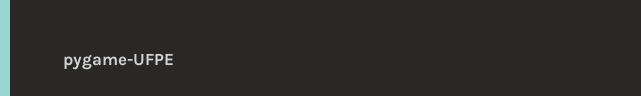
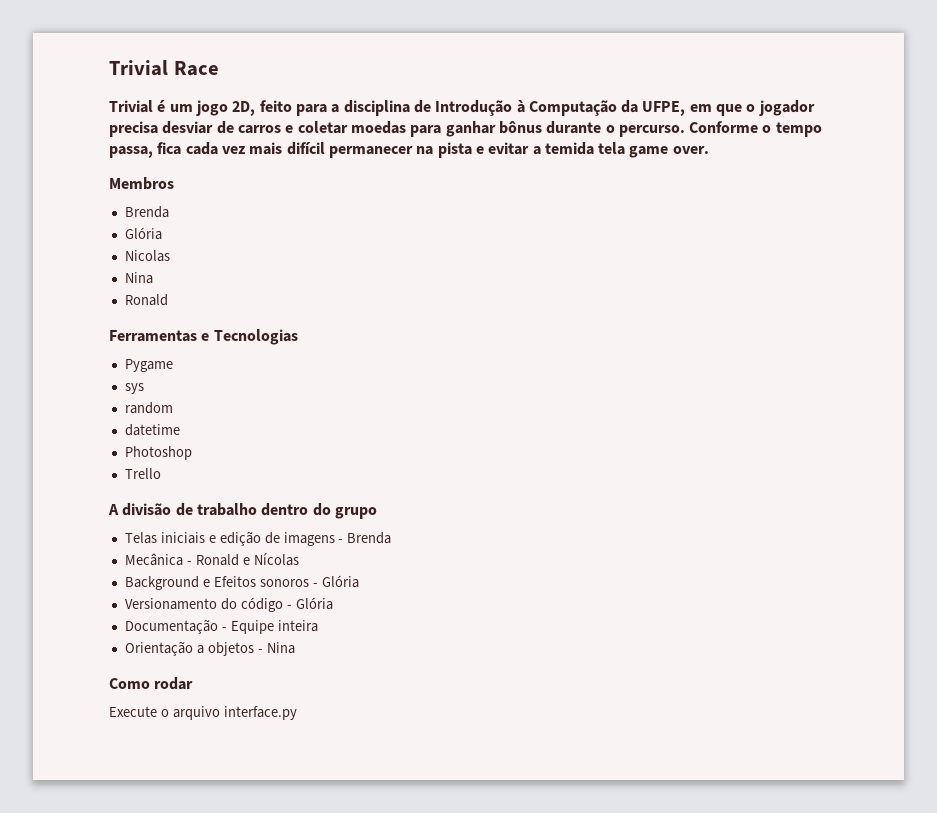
- pygame-UFPE
+ Trivial Race
+ Trivial é um jogo 2D, feito para a disciplina de Introdução à Computação da UFPE, em que o jogador precisa desviar de carros e coletar moedas para ganhar bônus durante o percurso. Conforme o tempo passa, fica cada vez mais difícil permanecer na pista e evitar a temida tela game over.
+ Membros
+ Brenda
+ Glória
+ Nicolas
+ Nina
+ Ronald
+ Ferramentas e Tecnologias
+ Pygame
+ sys
+ random
+ datetime
+ Photoshop
+ Trello
+ A divisão de trabalho dentro do grupo
+ Telas iniciais e edição de imagens - Brenda
+ Mecânica - Ronald e Nícolas
+ Background e Efeitos sonoros - Glória
+ Versionamento do código - Glória
+ Documentação - Equipe inteira
+ Orientação a objetos - Nina
+ Como rodar
+ Execute o arquivo interface.py

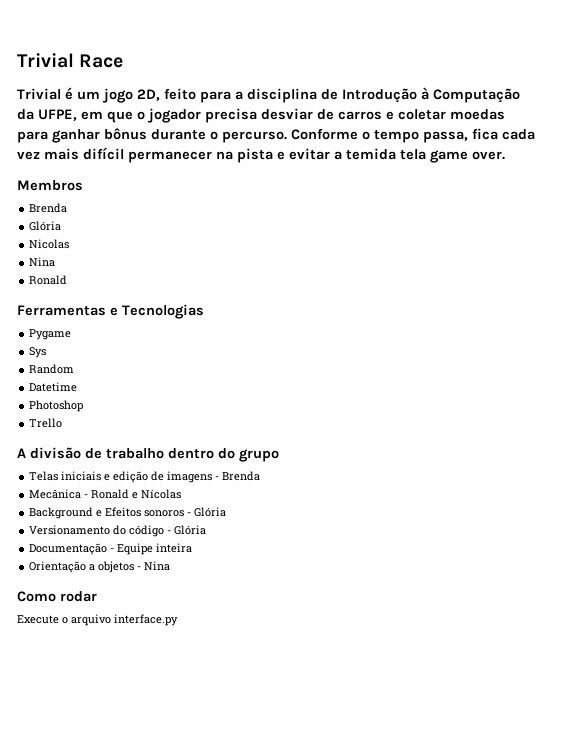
- sys
- random
- datetime
+ Sys
+ Random
+ Datetime

